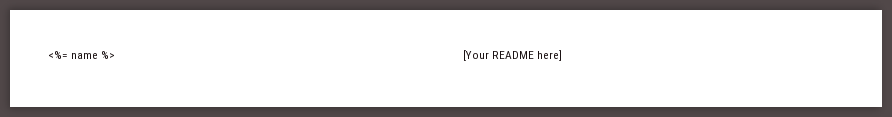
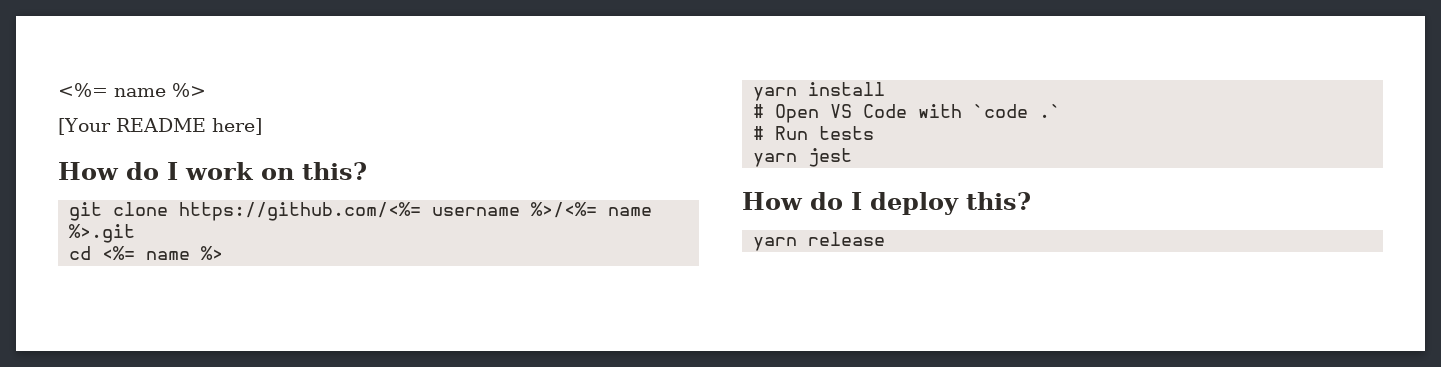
+ How do I work on this?
+ git clone https://github.com/<%= username %>/<%= name %>.git
+ cd <%= name %>
+ yarn install
+ # Open VS Code with `code .`
+ # Run tests
+ yarn jest
+ How do I deploy this?
+ yarn release

